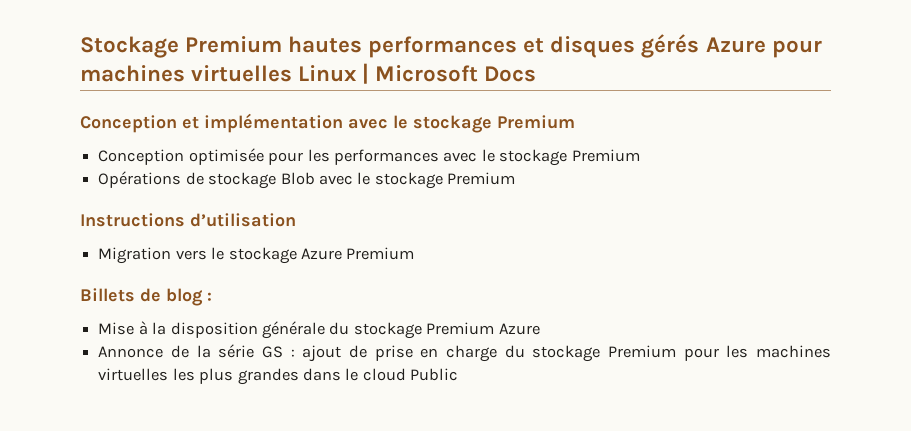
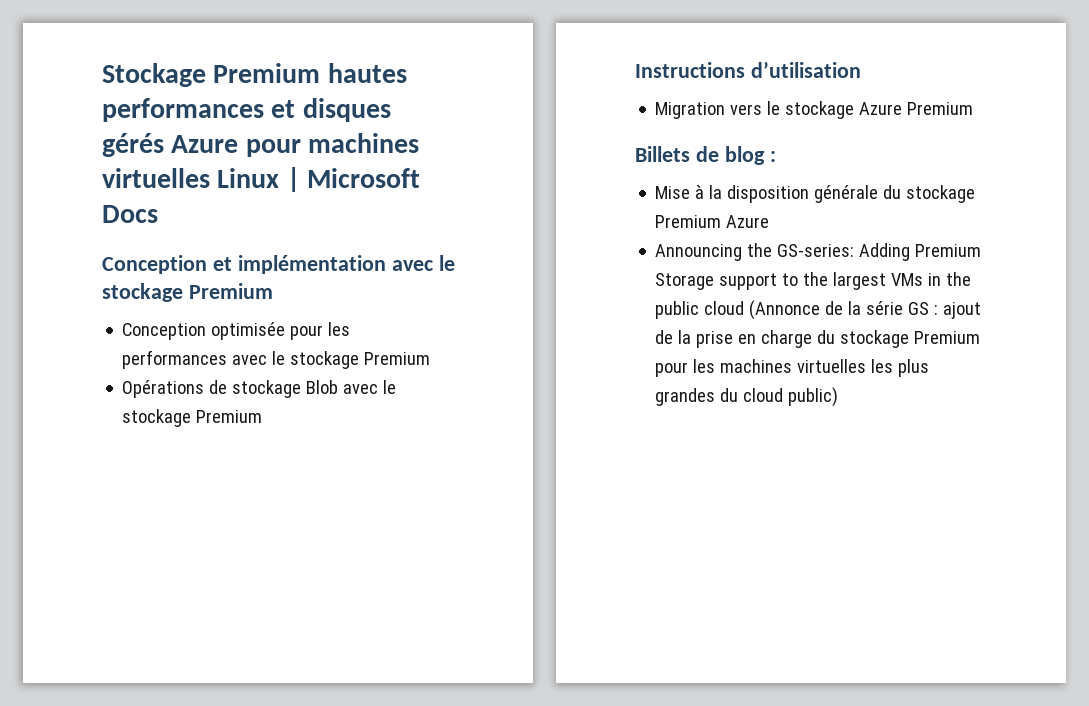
- Annonce de la série GS : ajout de prise en charge du stockage Premium pour les machines virtuelles les plus grandes dans le cloud Public
+ Announcing the GS-series: Adding Premium Storage support to the largest VMs in the public cloud (Annonce de la série GS : ajout de la prise en charge du stockage Premium pour les machines virtuelles les plus grandes du cloud public)

